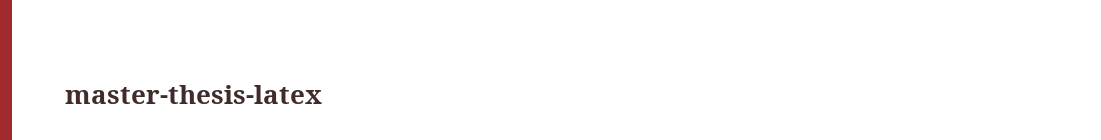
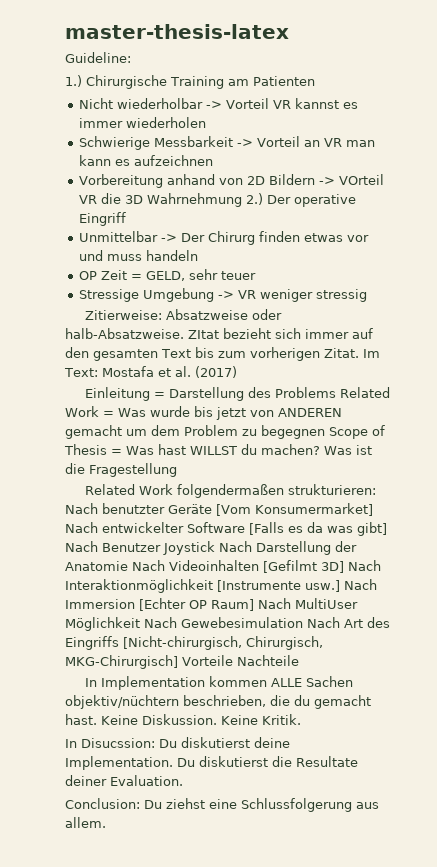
+ Guideline:
+ 1.) Chirurgische Training am Patienten
+ Nicht wiederholbar -> Vorteil VR kannst es immer wiederholen
+ Schwierige Messbarkeit -> Vorteil an VR man kann es aufzeichnen
+ Vorbereitung anhand von 2D Bildern -> VOrteil VR die 3D Wahrnehmung 2.) Der operative Eingriff
+ Unmittelbar -> Der Chirurg finden etwas vor und muss handeln
+ OP Zeit = GELD, sehr teuer
+ Stressige Umgebung -> VR weniger stressig
+ Zitierweise: Absatzweise oder halb-Absatzweise. ZItat bezieht sich immer auf den gesamten Text bis zum vorherigen Zitat. Im Text: Mostafa et al. (2017)
+ Einleitung = Darstellung des Problems Related Work = Was wurde bis jetzt von ANDEREN gemacht um dem Problem zu begegnen Scope of Thesis = Was hast WILLST du machen? Was ist die Fragestellung
+ Related Work folgendermaßen strukturieren: Nach benutzter Geräte [Vom Konsumermarket] Nach entwickelter Software [Falls es da was gibt] Nach Benutzer Joystick Nach Darstellung der Anatomie Nach Videoinhalten [Gefilmt 3D] Nach Interaktionmöglichkeit [Instrumente usw.] Nach Immersion [Echter OP Raum] Nach MultiUser Möglichkeit Nach Gewebesimulation Nach Art des Eingriffs [Nicht-chirurgisch, Chirurgisch, MKG-Chirurgisch] Vorteile Nachteile
+ In Implementation kommen ALLE Sachen objektiv/nüchtern beschrieben, die du gemacht hast. Keine Diskussion. Keine Kritik.
+ In Disucssion: Du diskutierst deine Implementation. Du diskutierst die Resultate deiner Evaluation.
+ Conclusion: Du ziehst eine Schlussfolgerung aus allem.

